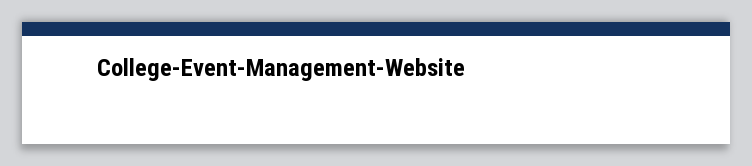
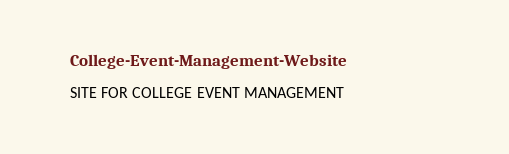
+ SITE FOR COLLEGE EVENT MANAGEMENT

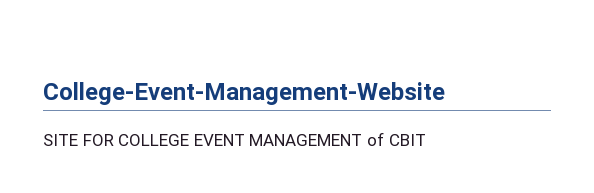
- SITE FOR COLLEGE EVENT MANAGEMENT
+ SITE FOR COLLEGE EVENT MANAGEMENT of CBIT

